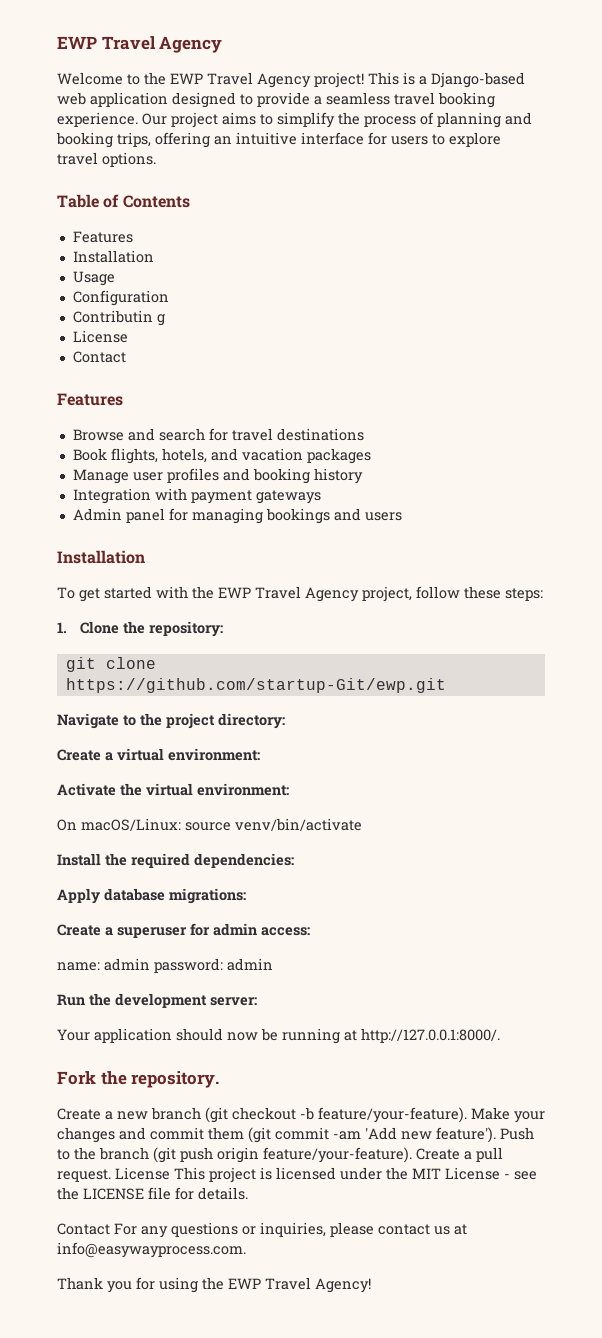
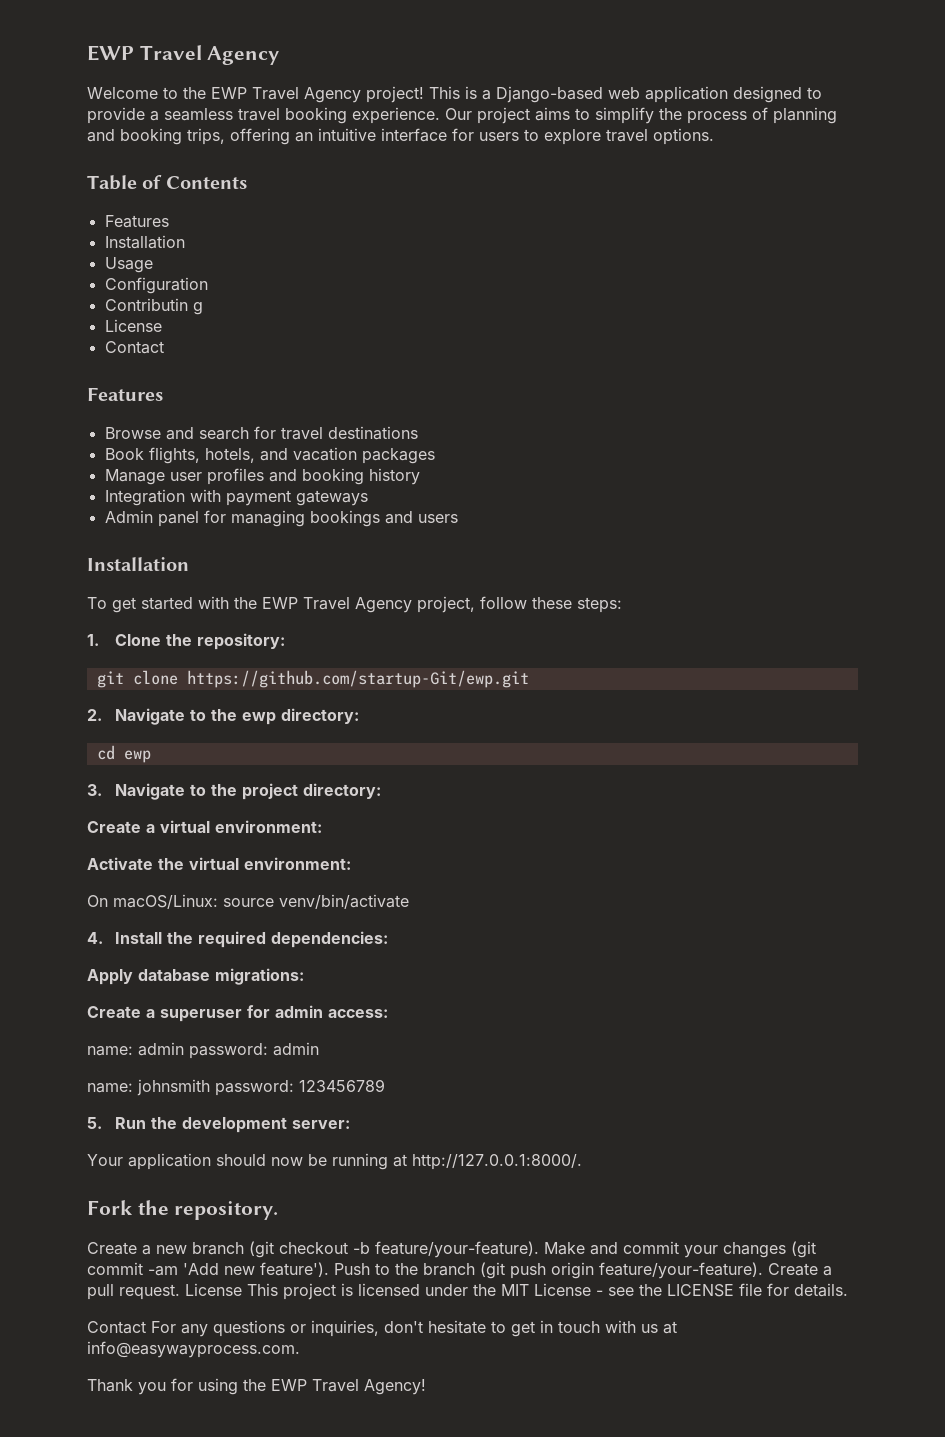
- Navigate to the project directory:
+ 2. Navigate to the ewp directory:
+ cd ewp
+ 3. Navigate to the project directory:
- Install the required dependencies:
+ 4. Install the required dependencies:
- Run the development server:
+ name: johnsmith password: 123456789
+ 5. Run the development server:
- Make your changes and commit them (git commit -am 'Add new feature').
+ Make and commit your changes (git commit -am 'Add new feature').
- Contact For any questions or inquiries, please contact us at info@easywayprocess.com.
+ Contact For any questions or inquiries, don't hesitate to get in touch with us at info@easywayprocess.com.

